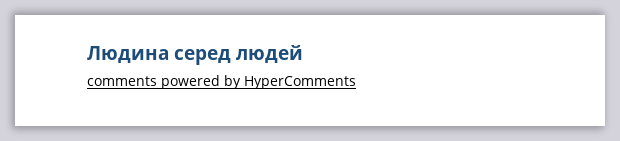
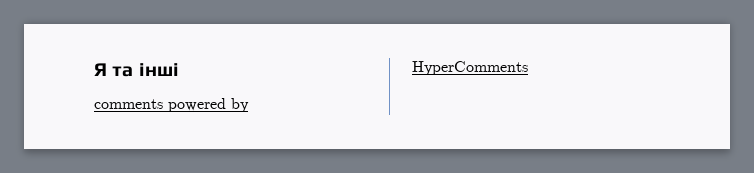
- Людина серед людей
+ Я та інші

